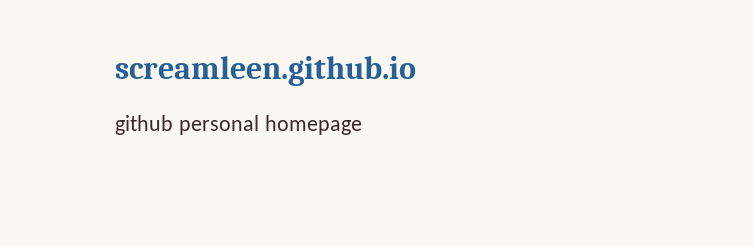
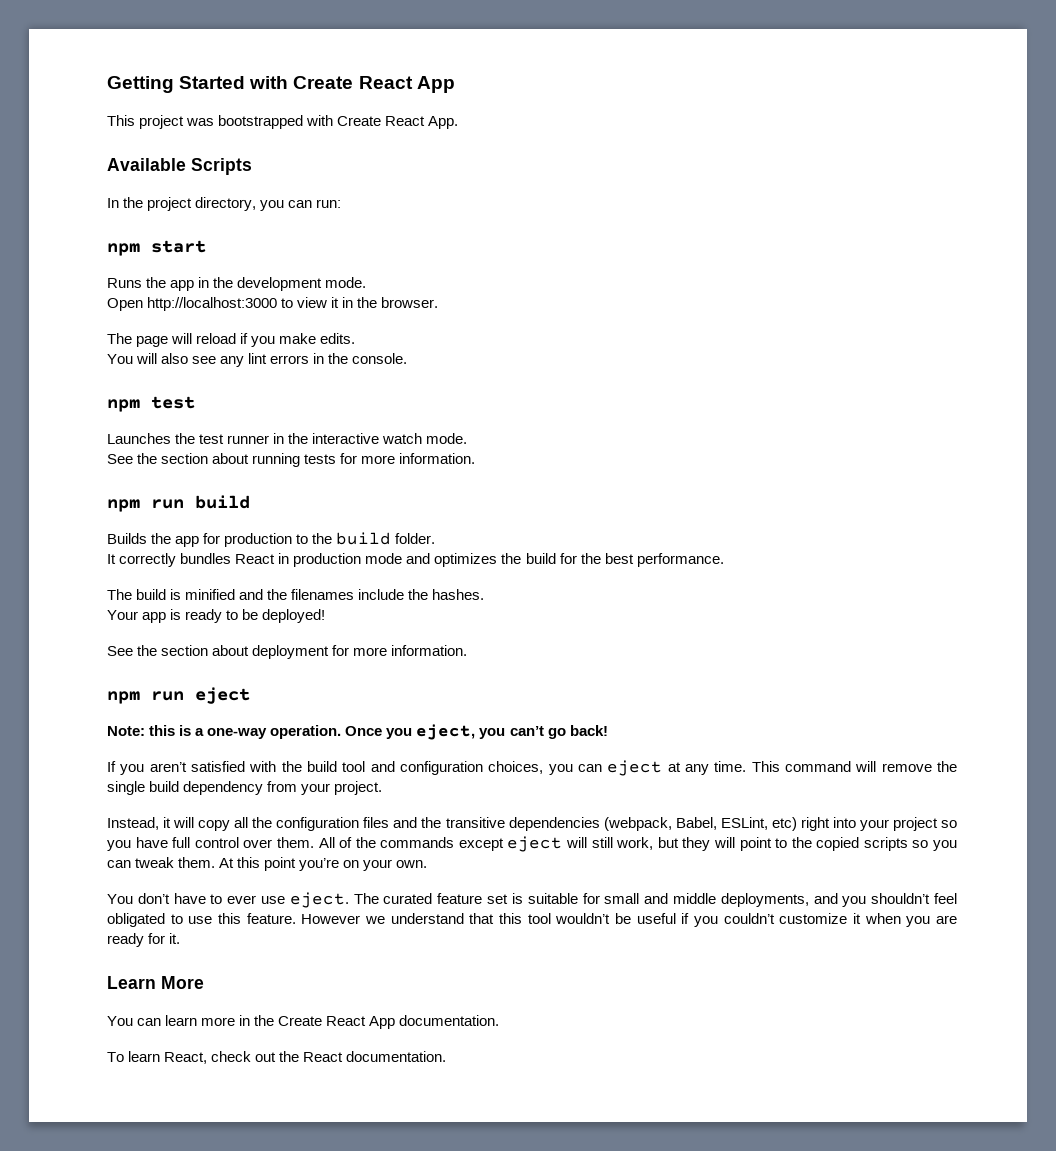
- screamleen.github.io
- github personal homepage
+ Getting Started with Create React App
+ This project was bootstrapped with Create React App.
+ Available Scripts
+ In the project directory, you can run:
+ npm start
+ Runs the app in the development mode.
+ Open http://localhost:3000 to view it in the browser.
+ The page will reload if you make edits.
+ You will also see any lint errors in the console.
+ npm test
+ Launches the test runner in the interactive watch mode.
+ See the section about running tests for more information.
+ npm run build
+ Builds the app for production to the build folder.
+ It correctly bundles React in production mode and optimizes the build for the best performance.
+ The build is minified and the filenames include the hashes.
+ Your app is ready to be deployed!
+ See the section about deployment for more information.
+ npm run eject
+ Note: this is a one-way operation. Once you eject, you can’t go back!
+ If you aren’t satisfied with the build tool and configuration choices, you can eject at any time. This command will remove the single build dependency from your project.
+ Instead, it will copy all the configuration files and the transitive dependencies (webpack, Babel, ESLint, etc) right into your project so you have full control over them. All of the commands except eject will still work, but they will point to the copied scripts so you can tweak them. At this point you’re on your own.
+ You don’t have to ever use eject. The curated feature set is suitable for small and middle deployments, and you shouldn’t feel obligated to use this feature. However we understand that this tool wouldn’t be useful if you couldn’t customize it when you are ready for it.
+ Learn More
+ You can learn more in the Create React App documentation.
+ To learn React, check out the React documentation.

